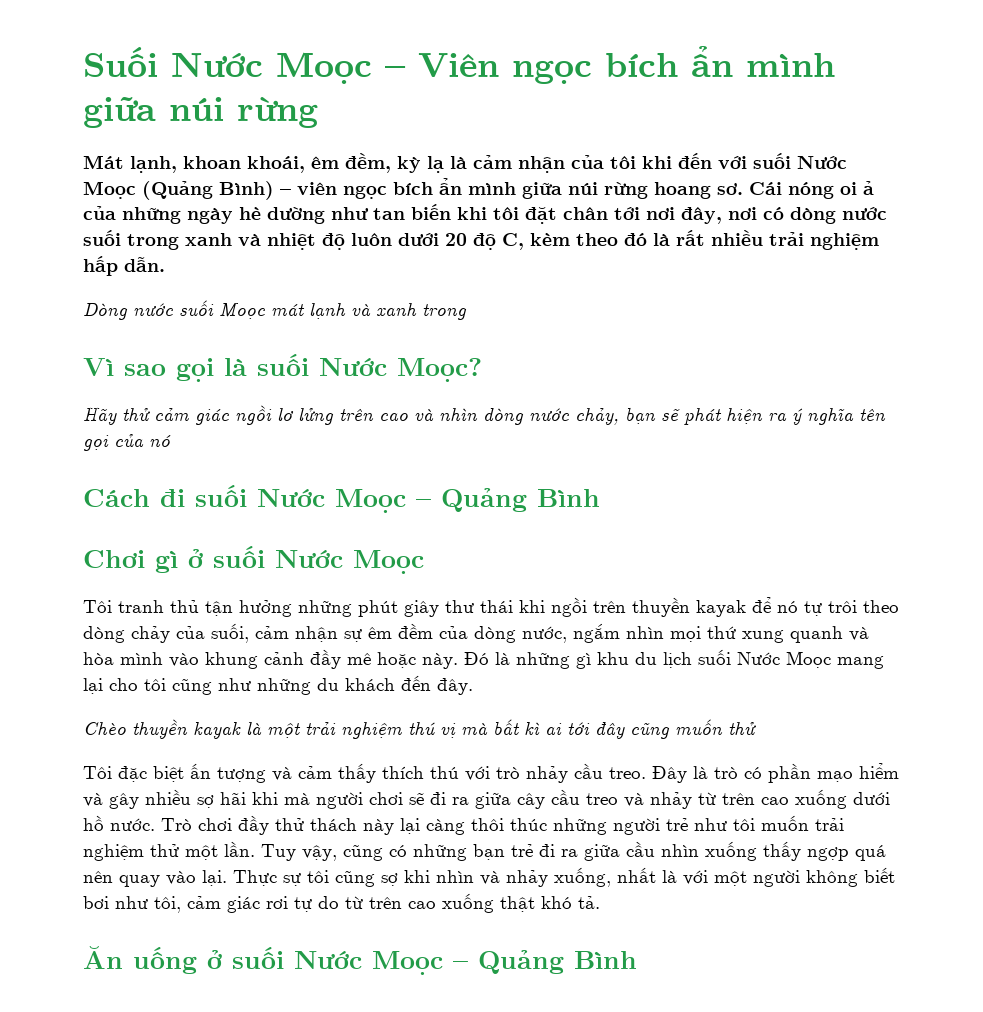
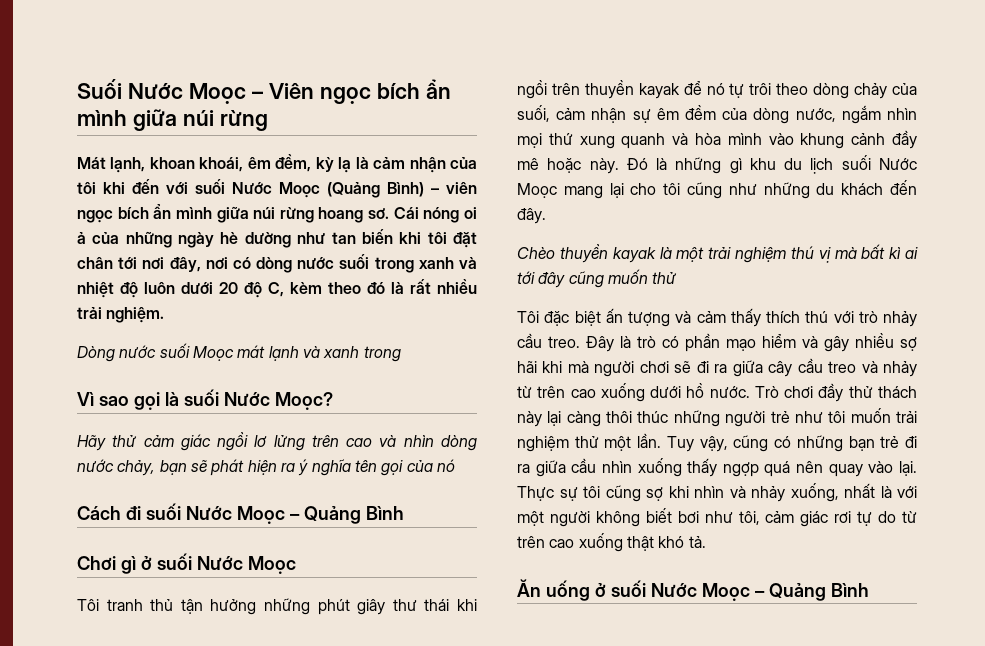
- Cái nóng oi ả của những ngày hè dường như tan biến khi tôi đặt chân tới nơi đây, nơi có dòng nước suối trong xanh và nhiệt độ luôn dưới 20 độ C, kèm theo đó là rất nhiều trải nghiệm hấp dẫn.
+ Cái nóng oi ả của những ngày hè dường như tan biến khi tôi đặt chân tới nơi đây, nơi có dòng nước suối trong xanh và nhiệt độ luôn dưới 20 độ C, kèm theo đó là rất nhiều trải nghiệm.

